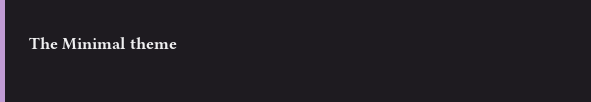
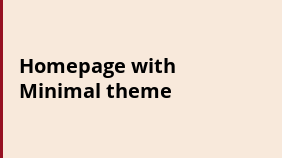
- The Minimal theme
+ Homepage with Minimal theme

